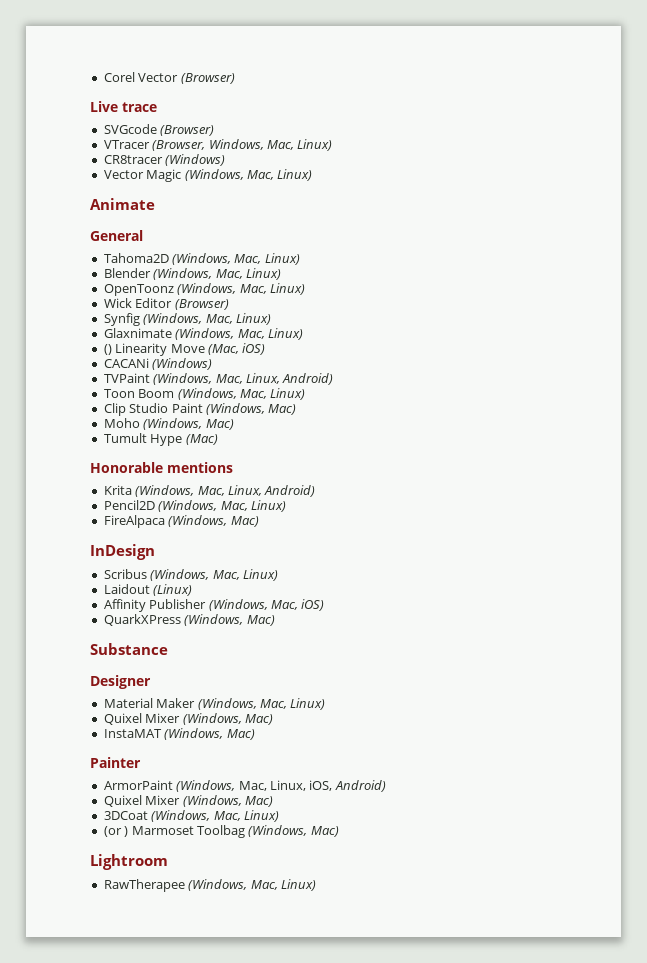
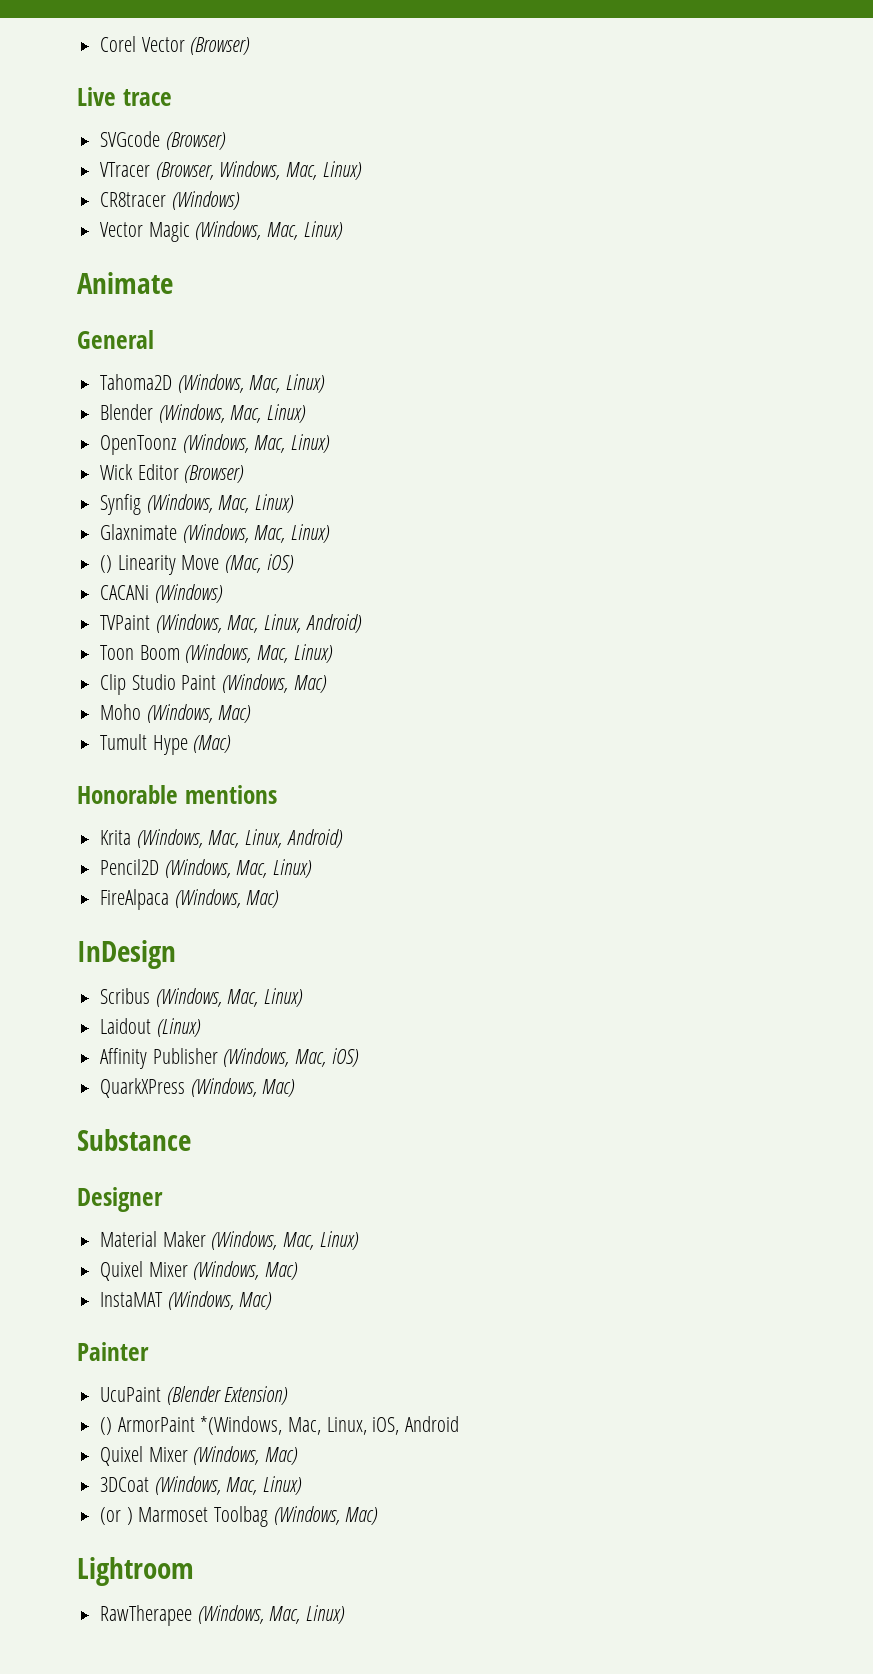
- ArmorPaint (Windows, Mac, Linux, iOS, Android)
+ UcuPaint (Blender Extension)
+ () ArmorPaint *(Windows, Mac, Linux, iOS, Android

